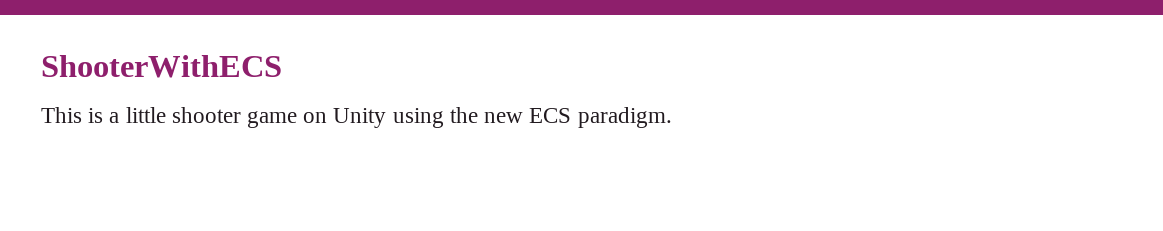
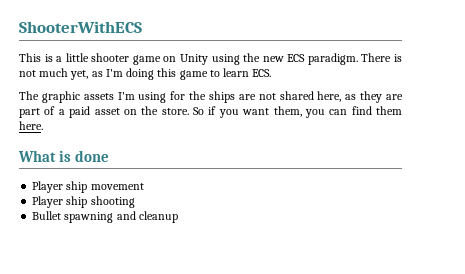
+ There is not much yet, as I'm doing this game to learn ECS.
+ The graphic assets I'm using for the ships are not shared here, as they are part of a paid asset on the store. So if you want them, you can find them here.
+ What is done
+ Player ship movement
+ Player ship shooting
+ Bullet spawning and cleanup

